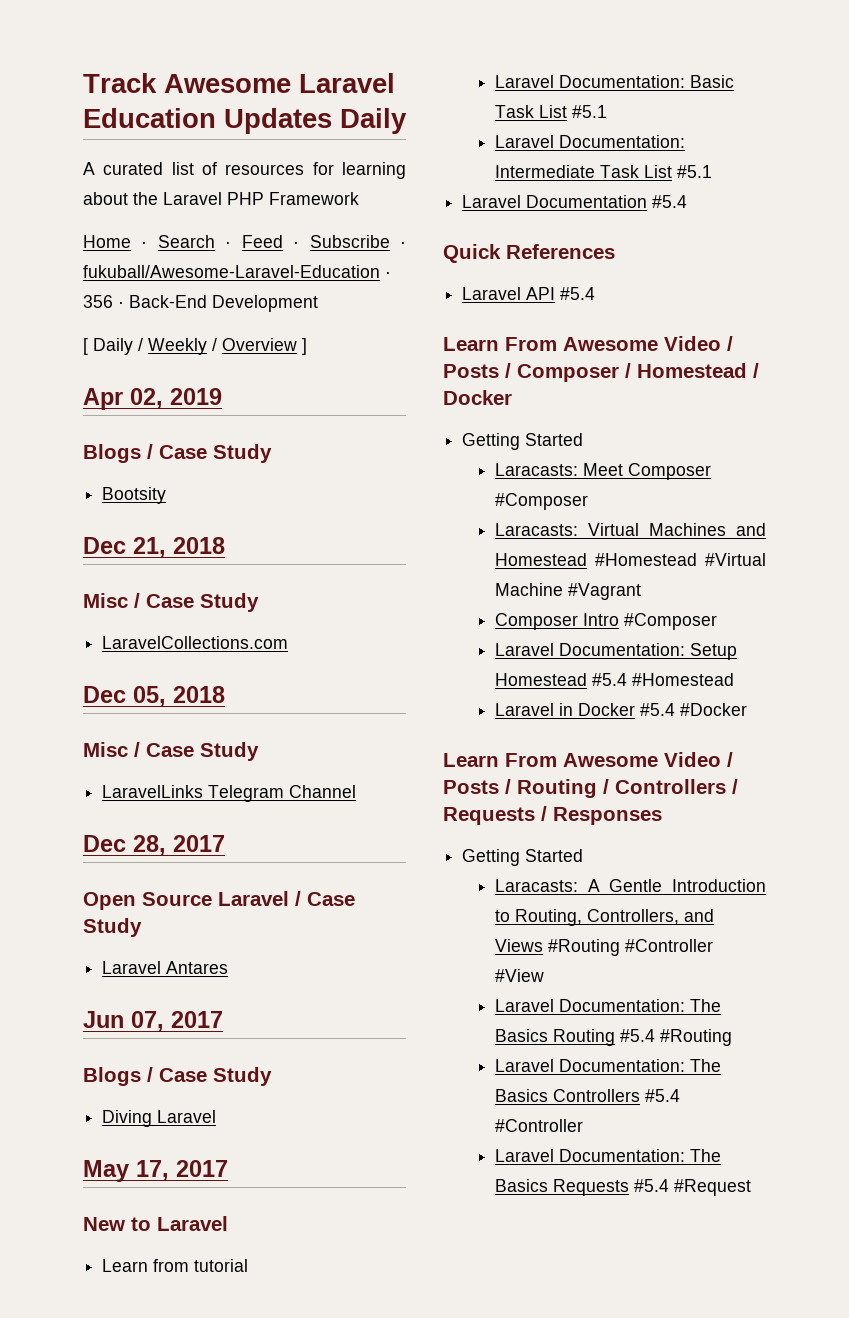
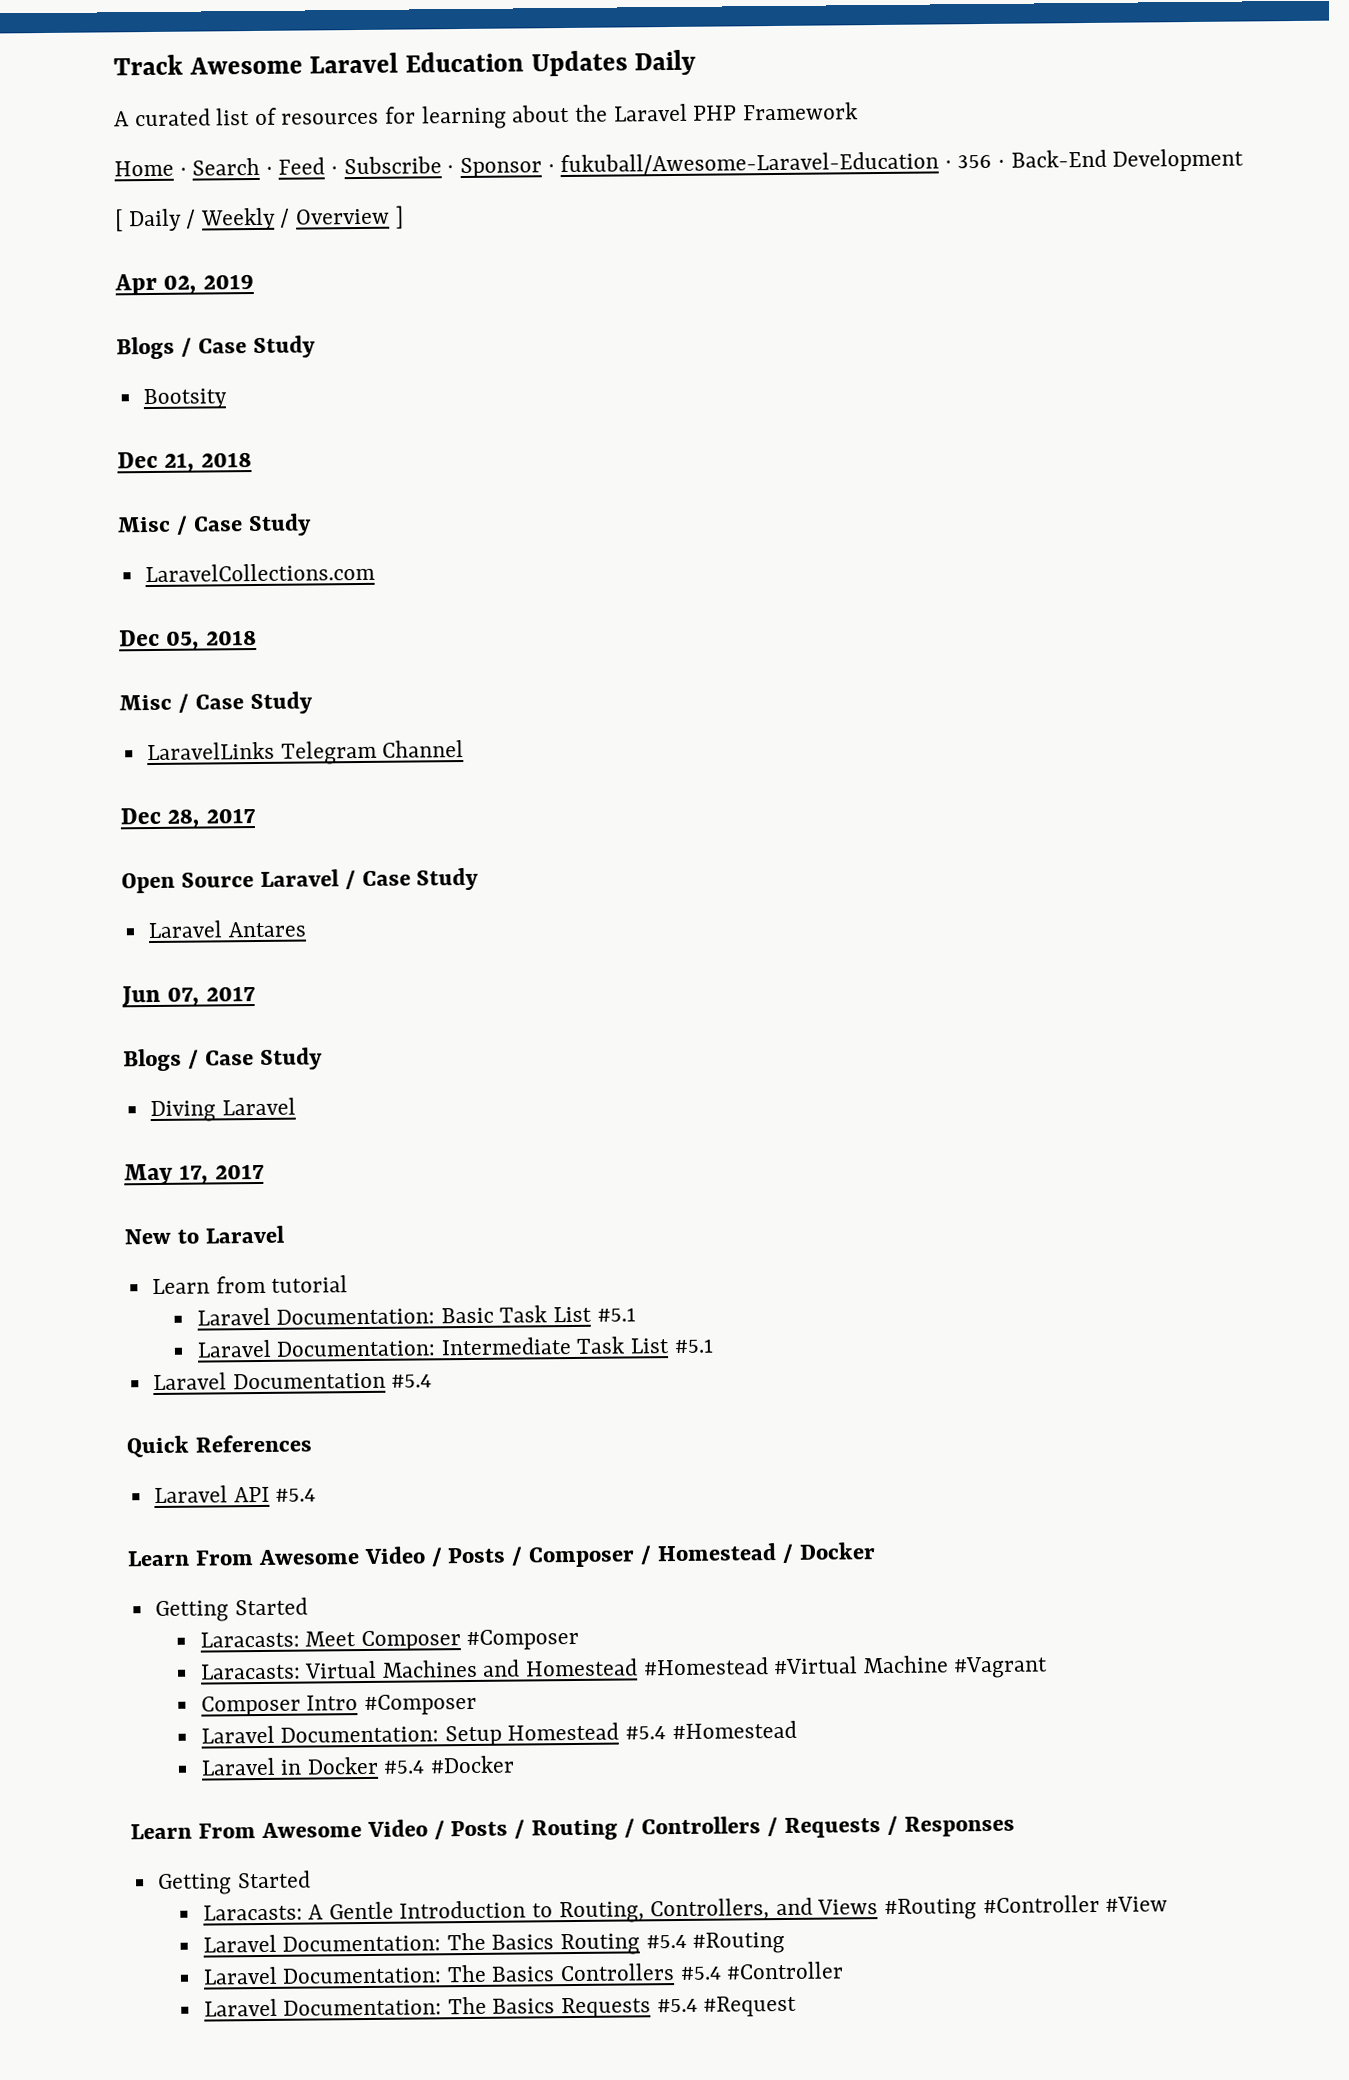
- Home · Search · Feed · Subscribe · fukuball/Awesome-Laravel-Education · 356 · Back-End Development
+ Home · Search · Feed · Subscribe · Sponsor · fukuball/Awesome-Laravel-Education · 356 · Back-End Development

